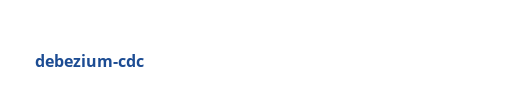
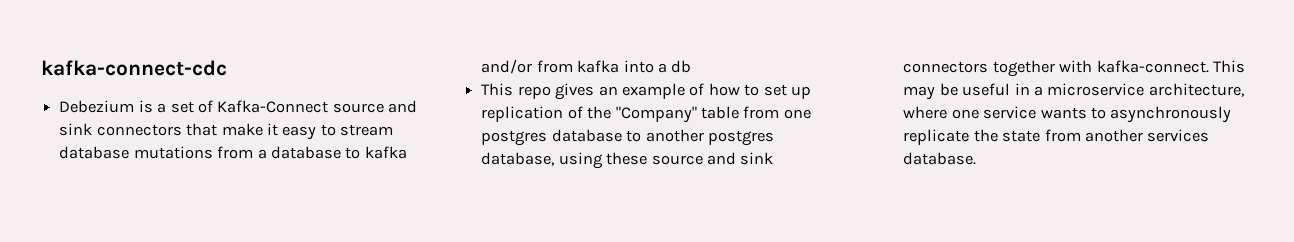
- debezium-cdc
+ kafka-connect-cdc
+ Debezium is a set of Kafka-Connect source and sink connectors that make it easy to stream database mutations from a database to kafka and/or from kafka into a db
+ This repo gives an example of how to set up replication of the "Company" table from one postgres database to another postgres database, using these source and sink connectors together with kafka-connect. This may be useful in a microservice architecture, where one service wants to asynchronously replicate the state from another services database.

